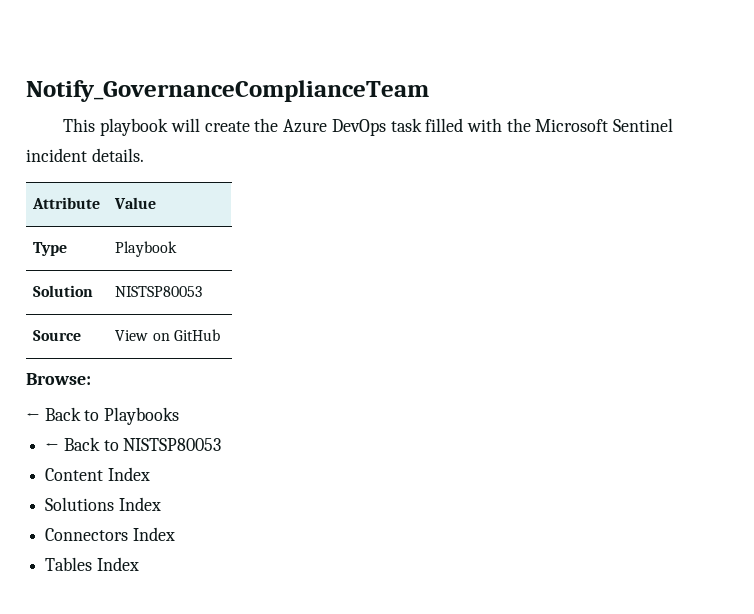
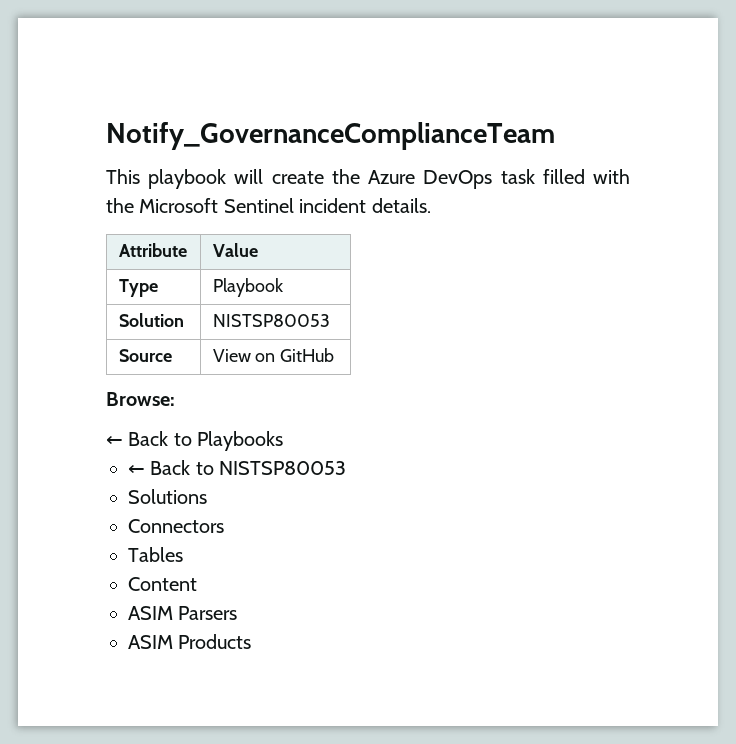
- Content Index
- Solutions Index
+ Solutions
- Connectors Index
+ Connectors
- Tables Index
+ Tables
+ Content
+ ASIM Parsers
+ ASIM Products

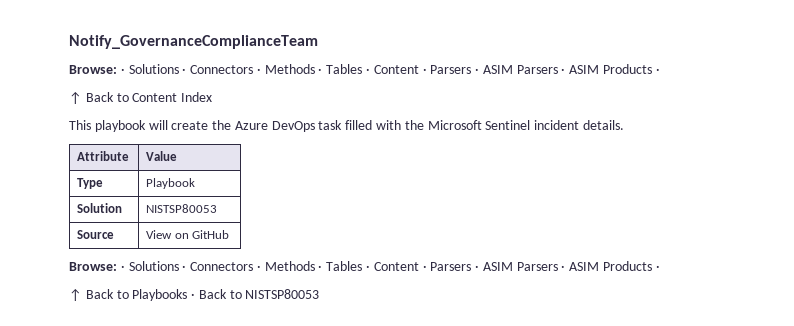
  Notify_GovernanceComplianceTeam
+ Browse: · Solutions · Connectors · Methods · Tables · Content · Parsers · ASIM Parsers · ASIM Products ·
+ ↑ Back to Content Index
  Source | View on GitHub
- Browse:
- ← Back to Playbooks
- ← Back to NISTSP80053
+ Browse: · Solutions · Connectors · Methods · Tables · Content · Parsers · ASIM Parsers · ASIM Products ·
+ ↑ Back to Playbooks · Back to NISTSP80053
- Solutions
- Connectors
- Tables
- Content
- ASIM Parsers
- ASIM Products

